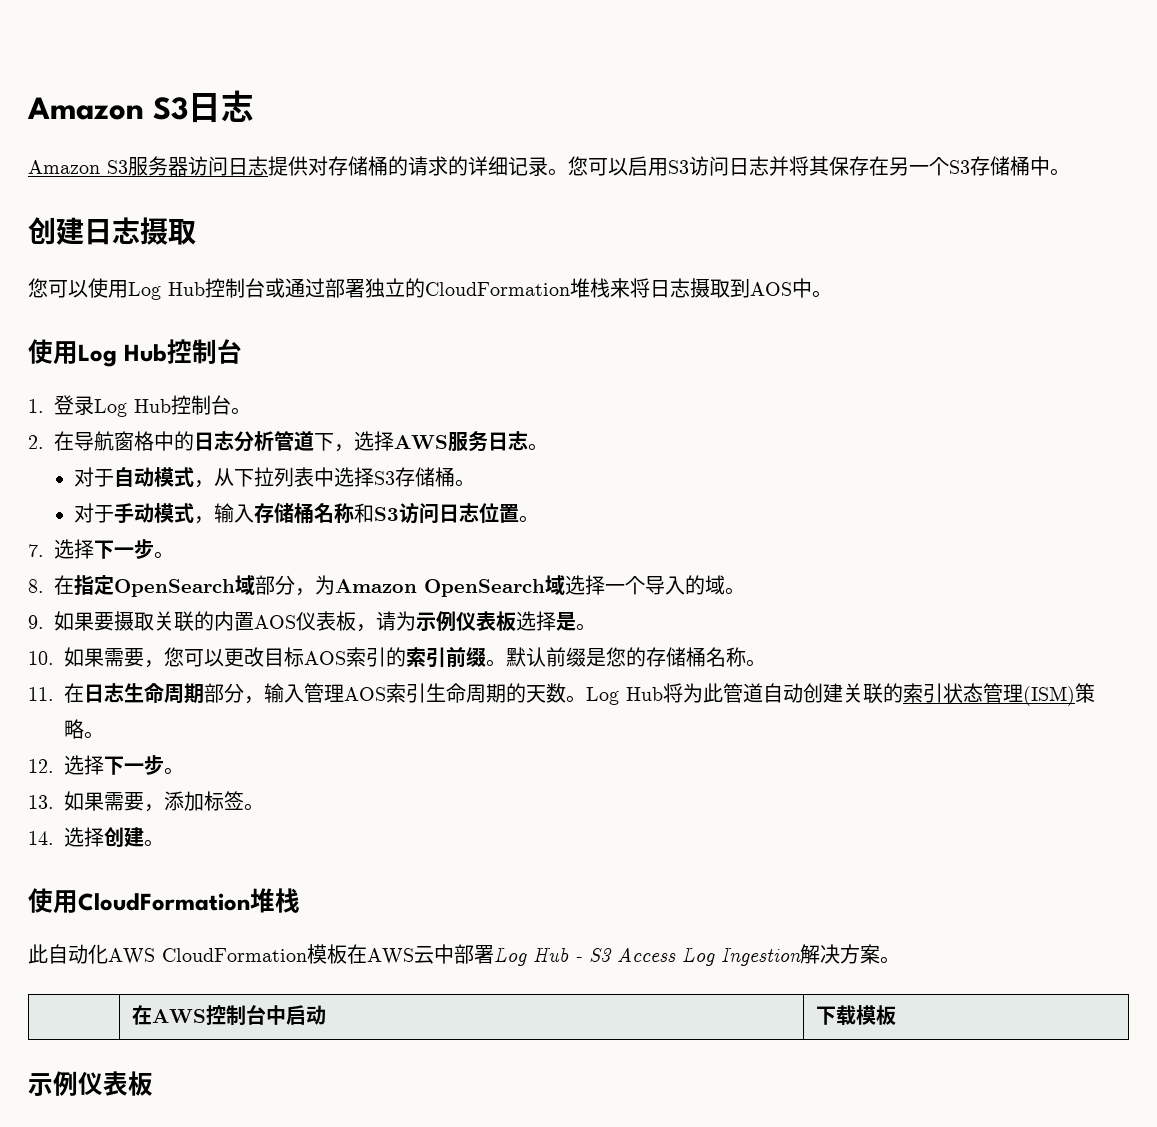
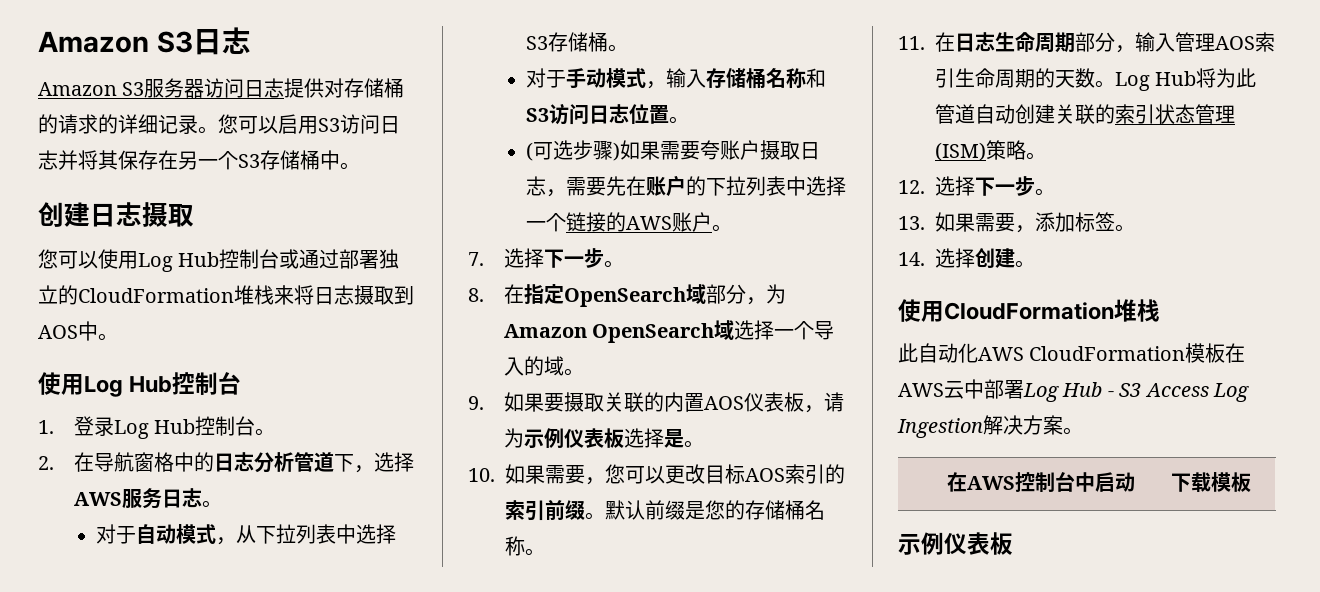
+ (可选步骤)如果需要夸账户摄取日志，需要先在账户的下拉列表中选择一个链接的AWS账户。

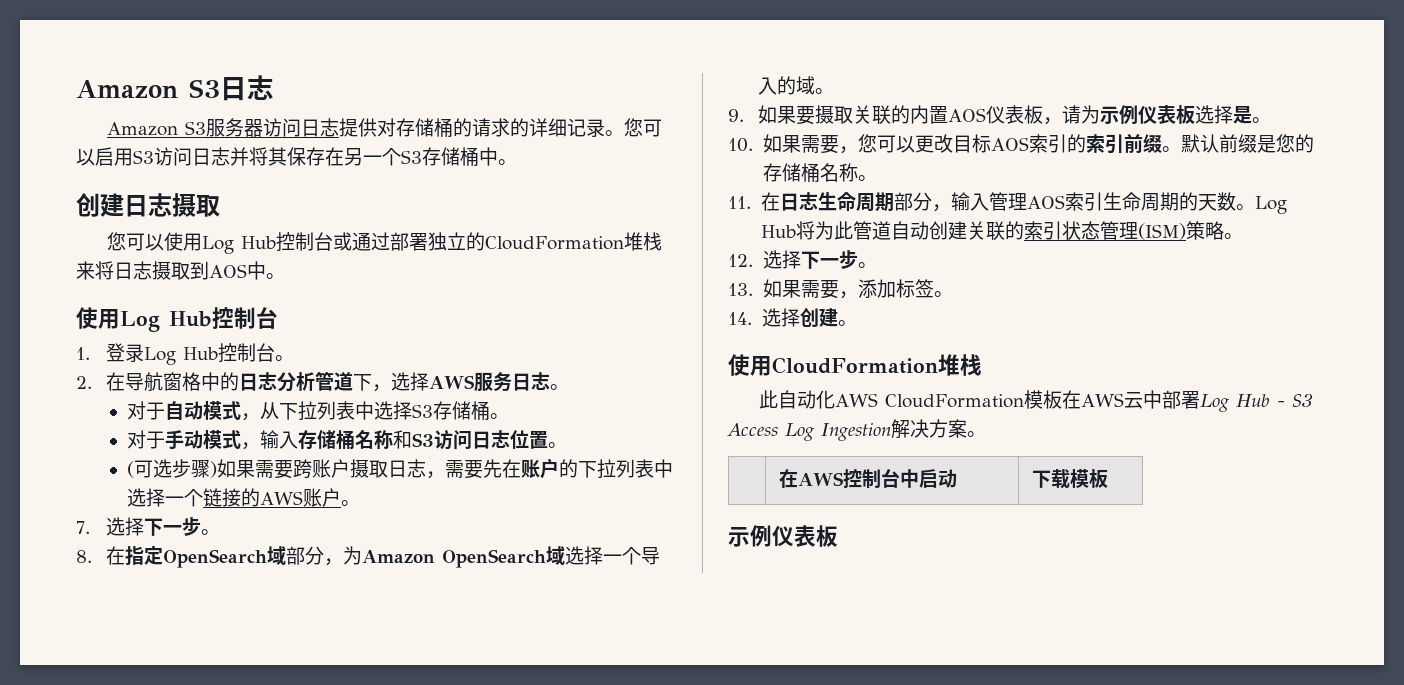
- (可选步骤)如果需要夸账户摄取日志，需要先在账户的下拉列表中选择一个链接的AWS账户。
+ (可选步骤)如果需要跨账户摄取日志，需要先在账户的下拉列表中选择一个链接的AWS账户。

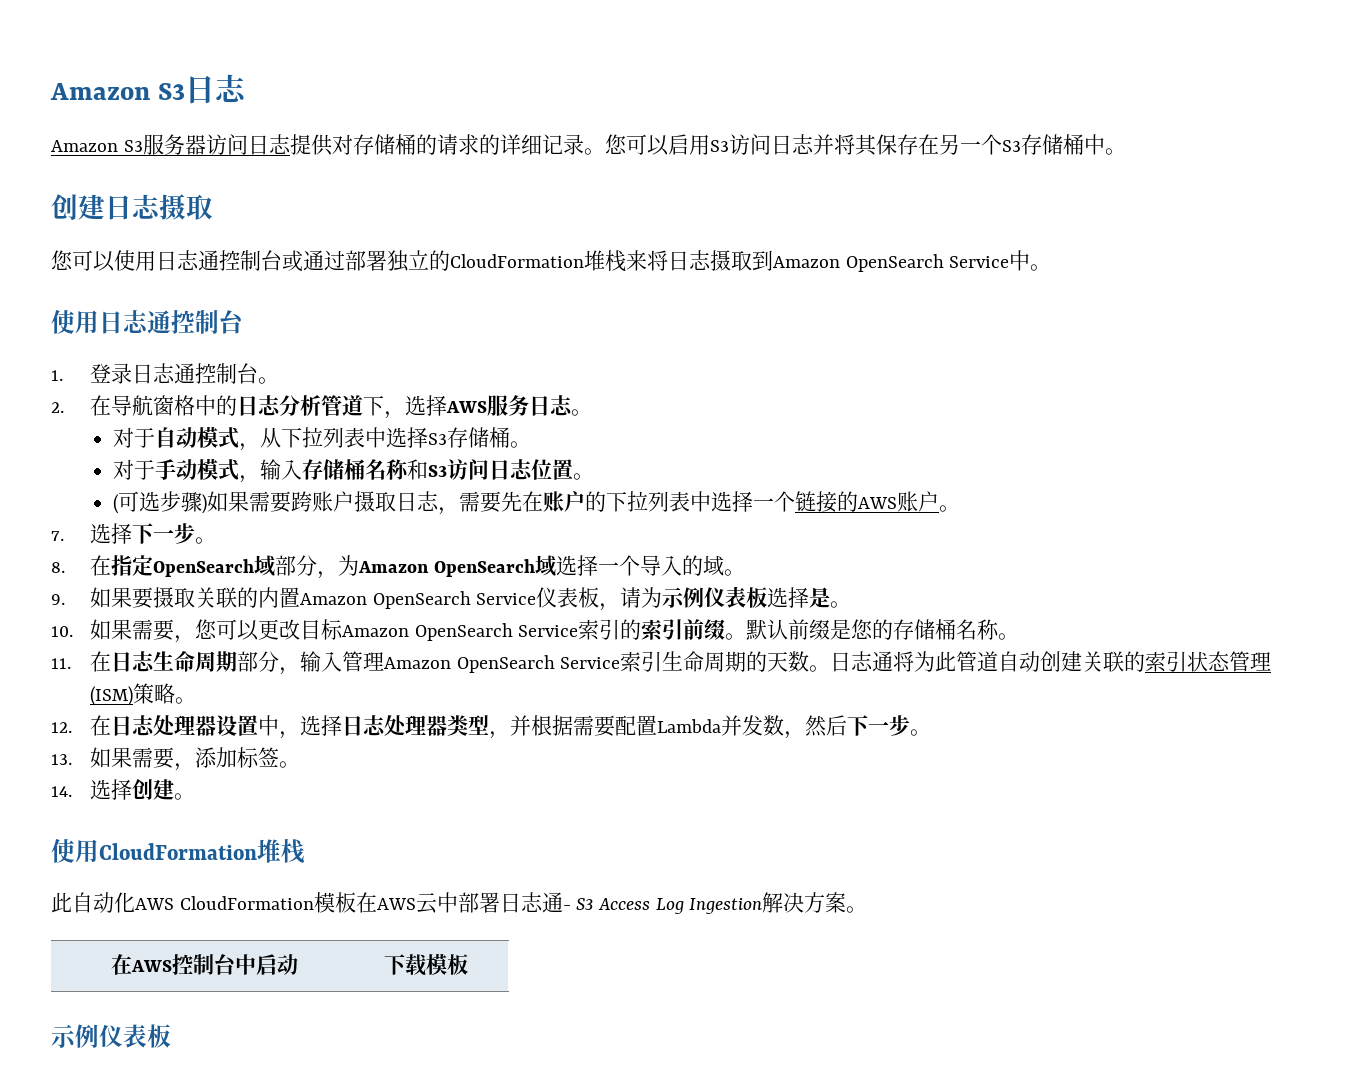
- 您可以使用Log Hub控制台或通过部署独立的CloudFormation堆栈来将日志摄取到AOS中。
- 使用Log Hub控制台
+ 您可以使用日志通控制台或通过部署独立的CloudFormation堆栈来将日志摄取到Amazon OpenSearch Service中。
+ 使用日志通控制台
- 1.登录Log Hub控制台。
+ 1.登录日志通控制台。
- 9.如果要摄取关联的内置AOS仪表板，请为示例仪表板选择是。
+ 9.如果要摄取关联的内置Amazon OpenSearch Service仪表板，请为示例仪表板选择是。
- 10.如果需要，您可以更改目标AOS索引的索引前缀。
+ 10.如果需要，您可以更改目标Amazon OpenSearch Service索引的索引前缀。
- 11.在日志生命周期部分，输入管理AOS索引生命周期的天数。
+ 11.在日志生命周期部分，输入管理Amazon OpenSearch Service索引生命周期的天数。
- Log Hub将为此管道自动创建关联的索引状态管理(ISM)策略。
+ 日志通将为此管道自动创建关联的索引状态管理(ISM)策略。
- 12.选择下一步。
+ 12.在日志处理器设置中，选择日志处理器类型，并根据需要配置Lambda并发数，然后下一步。
- 此自动化AWS CloudFormation模板在AWS云中部署Log Hub - S3 Access Log Ingestion解决方案。
+ 此自动化AWS CloudFormation模板在AWS云中部署日志通- S3 Access Log Ingestion解决方案。

